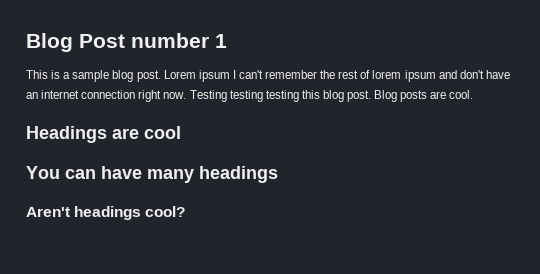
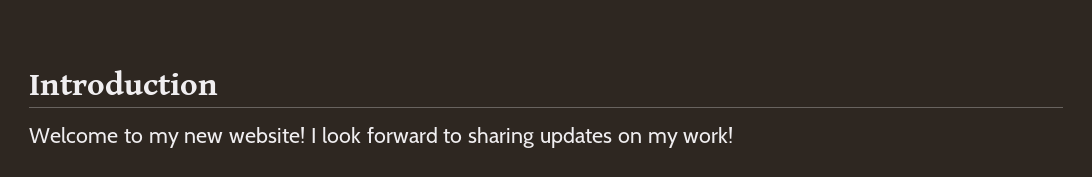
- Blog Post number 1
- This is a sample blog post. Lorem ipsum I can't remember the rest of lorem ipsum and don't have an internet connection right now. Testing testing testing this blog post. Blog posts are cool.
- Headings are cool
- You can have many headings
- Aren't headings cool?
+ Introduction
+ Welcome to my new website! I look forward to sharing updates on my work!

